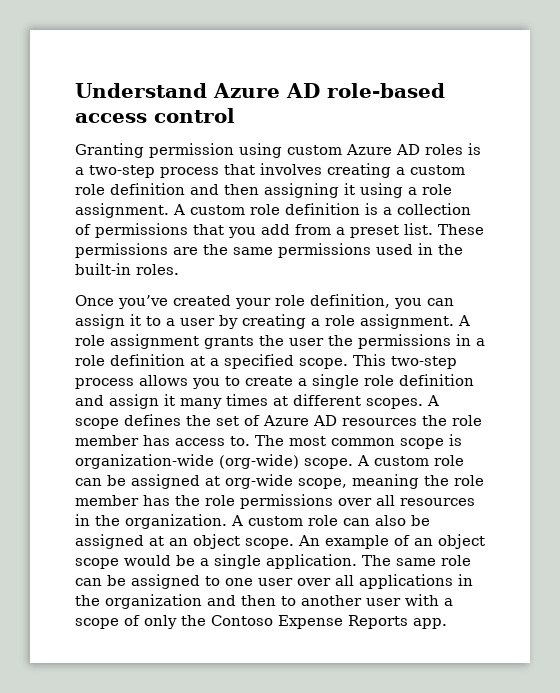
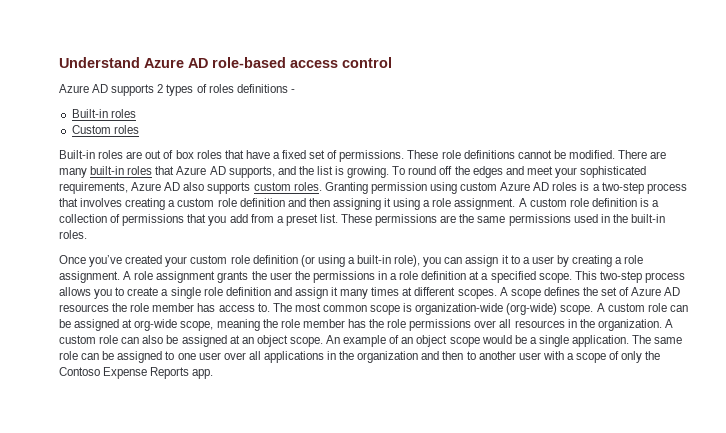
+ Azure AD supports 2 types of roles definitions -
+ Built-in roles
+ Custom roles
+ Built-in roles are out of box roles that have a fixed set of permissions. These role definitions cannot be modified. There are many built-in roles that Azure AD supports, and the list is growing. To round off the edges and meet your sophisticated requirements, Azure AD also supports custom roles.
- Once you’ve created your role definition, you can assign it to a user by creating a role assignment.
+ Once you’ve created your custom role definition (or using a built-in role), you can assign it to a user by creating a role assignment.

